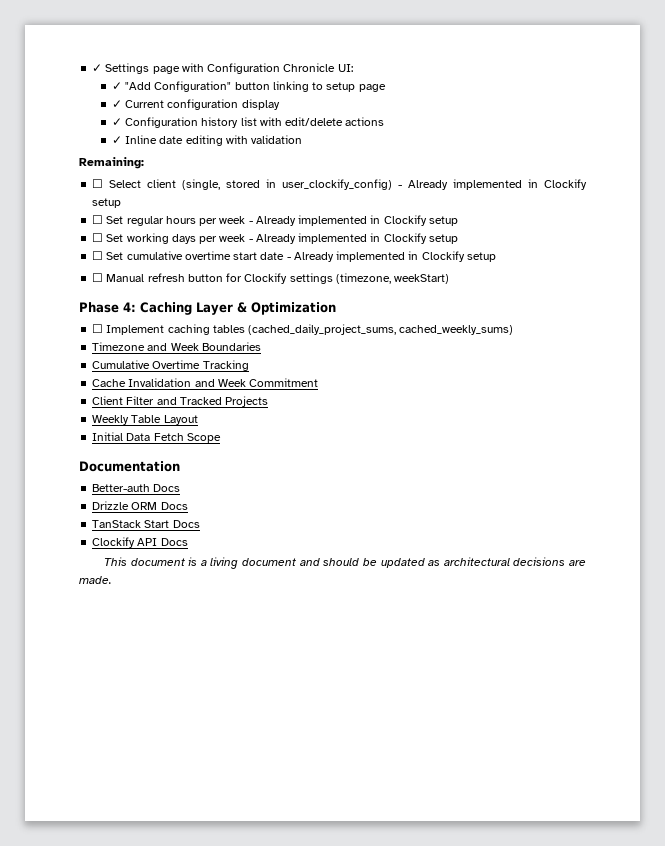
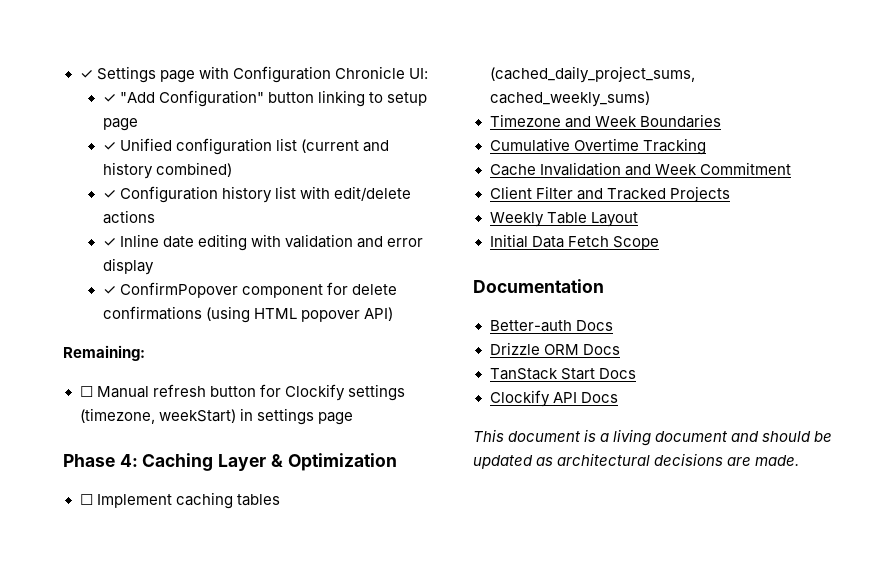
- ✓ Current configuration display
+ ✓ Unified configuration list (current and history combined)
- ✓ Inline date editing with validation
+ ✓ Inline date editing with validation and error display
+ ✓ ConfirmPopover component for delete confirmations (using HTML popover API)
  Remaining:
- ☐ Select client (single, stored in user_clockify_config) - Already implemented in Clockify setup
- ☐ Set regular hours per week - Already implemented in Clockify setup
- ☐ Set working days per week - Already implemented in Clockify setup
- ☐ Set cumulative overtime start date - Already implemented in Clockify setup
- ☐ Manual refresh button for Clockify settings (timezone, weekStart)
+ ☐ Manual refresh button for Clockify settings (timezone, weekStart) in settings page

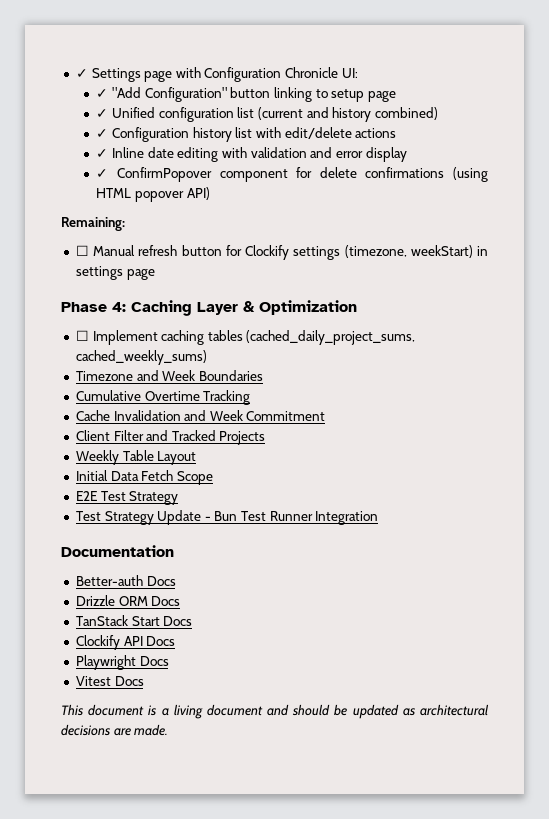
+ E2E Test Strategy
+ Test Strategy Update - Bun Test Runner Integration
+ Playwright Docs
+ Vitest Docs

